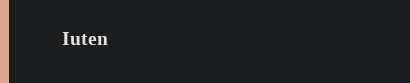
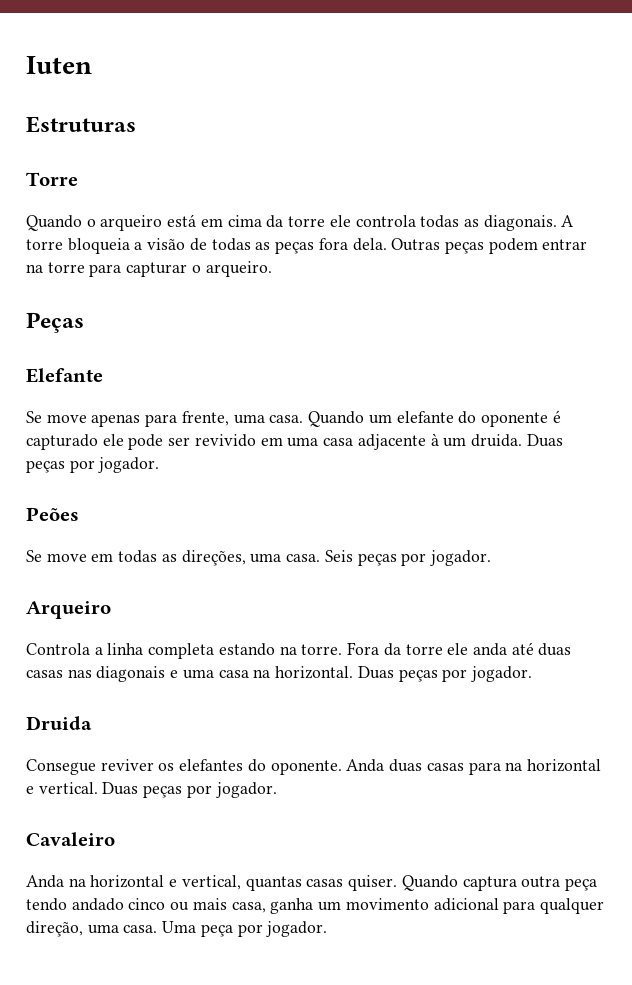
+ Estruturas
+ Torre
+ Quando o arqueiro está em cima da torre ele controla todas as diagonais. A torre bloqueia a visão de todas as peças fora dela. Outras peças podem entrar na torre para capturar o arqueiro.
+ Peças
+ Elefante
+ Se move apenas para frente, uma casa. Quando um elefante do oponente é capturado ele pode ser revivido em uma casa adjacente à um druida. Duas peças por jogador.
+ Peões
+ Se move em todas as direções, uma casa. Seis peças por jogador.
+ Arqueiro
+ Controla a linha completa estando na torre. Fora da torre ele anda até duas casas nas diagonais e uma casa na horizontal. Duas peças por jogador.
+ Druida
+ Consegue reviver os elefantes do oponente. Anda duas casas para na horizontal e vertical. Duas peças por jogador.
+ Cavaleiro
+ Anda na horizontal e vertical, quantas casas quiser. Quando captura outra peça tendo andado cinco ou mais casa, ganha um movimento adicional para qualquer direção, uma casa. Uma peça por jogador.

